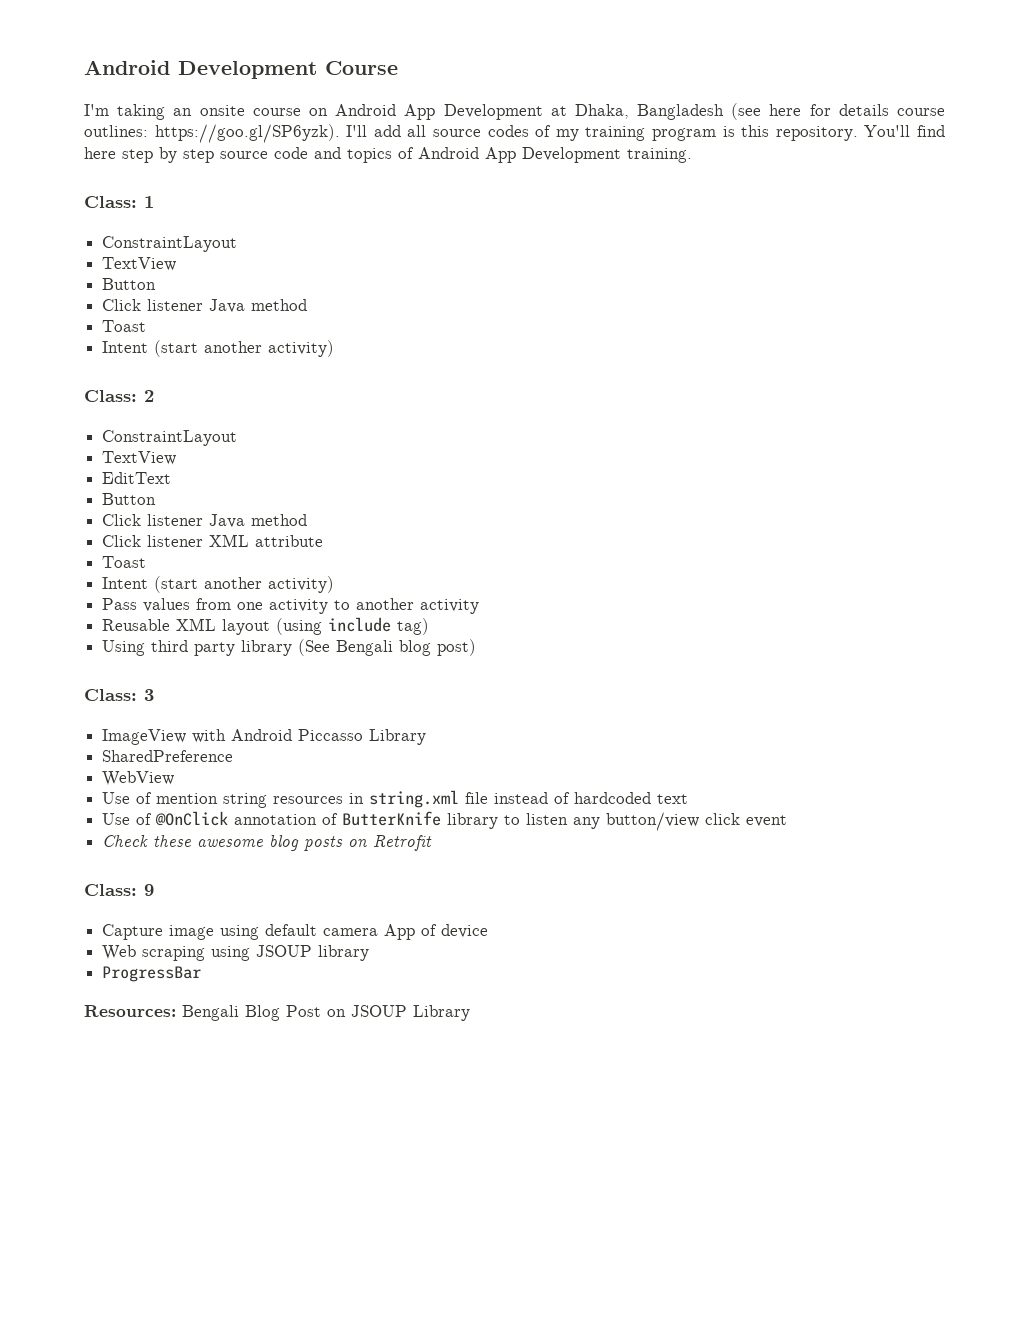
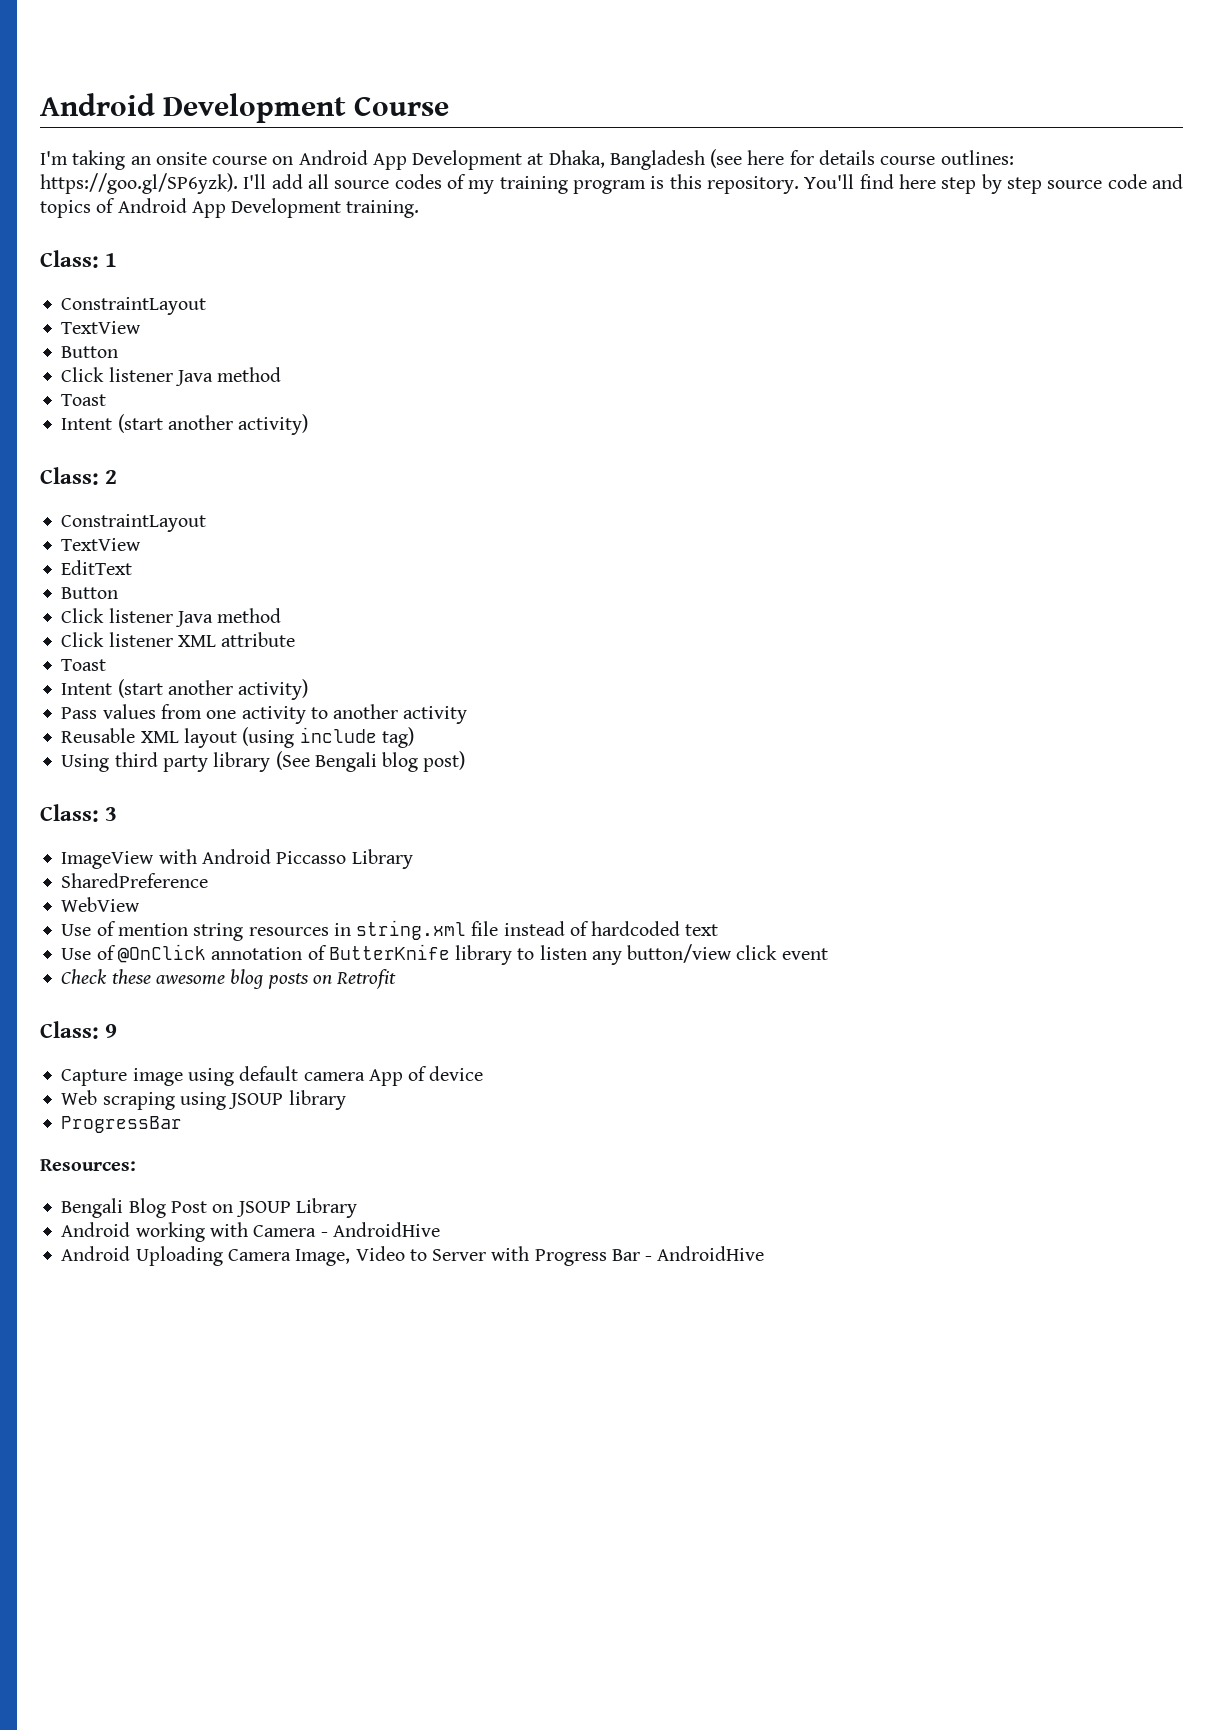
- Resources: Bengali Blog Post on JSOUP Library
+ Resources:
+ Bengali Blog Post on JSOUP Library
+ Android working with Camera - AndroidHive
+ Android Uploading Camera Image, Video to Server with Progress Bar - AndroidHive

